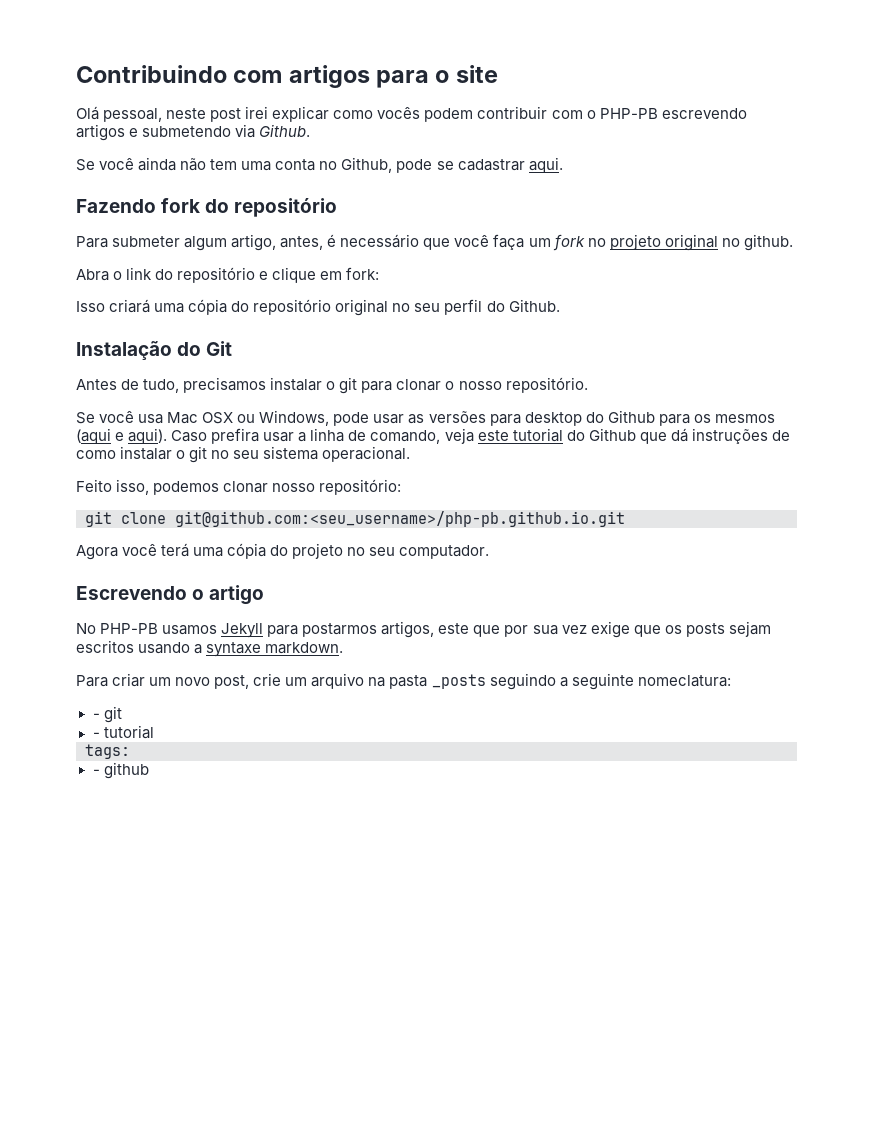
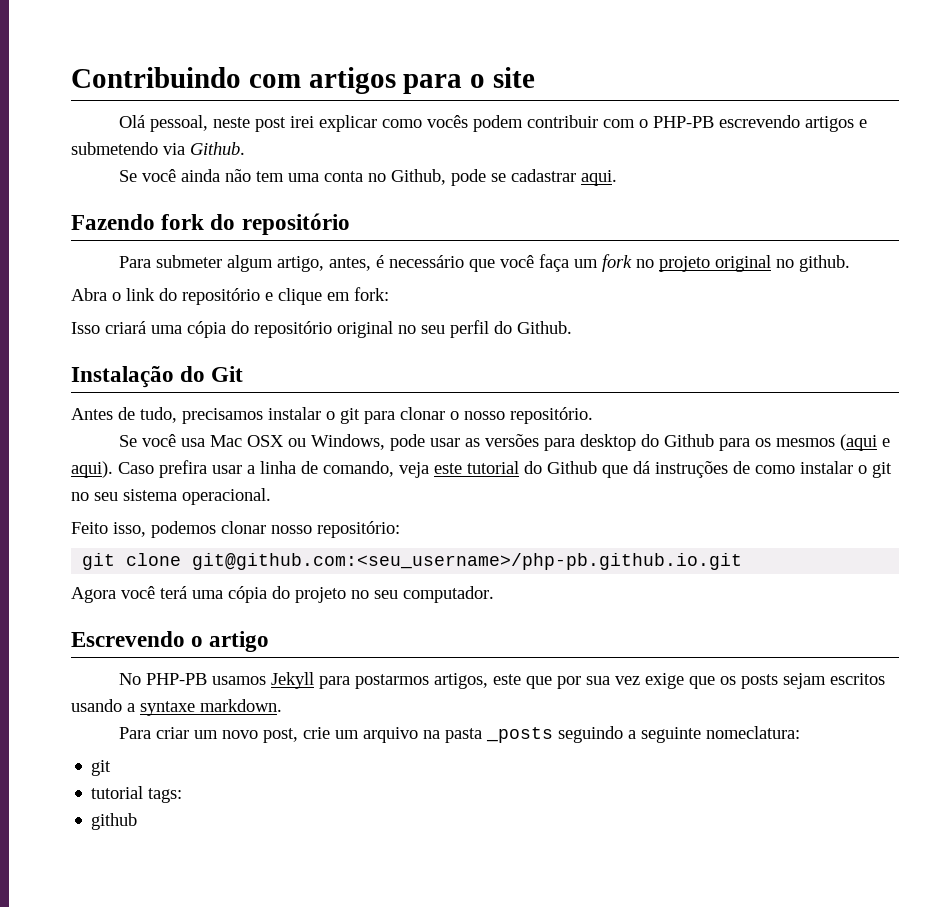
  Para criar um novo post, crie um arquivo na pasta _posts seguindo a seguinte nomeclatura:
- - git
+ git
- - tutorial
- tags:
+ tutorial tags:
- - github
+ github

